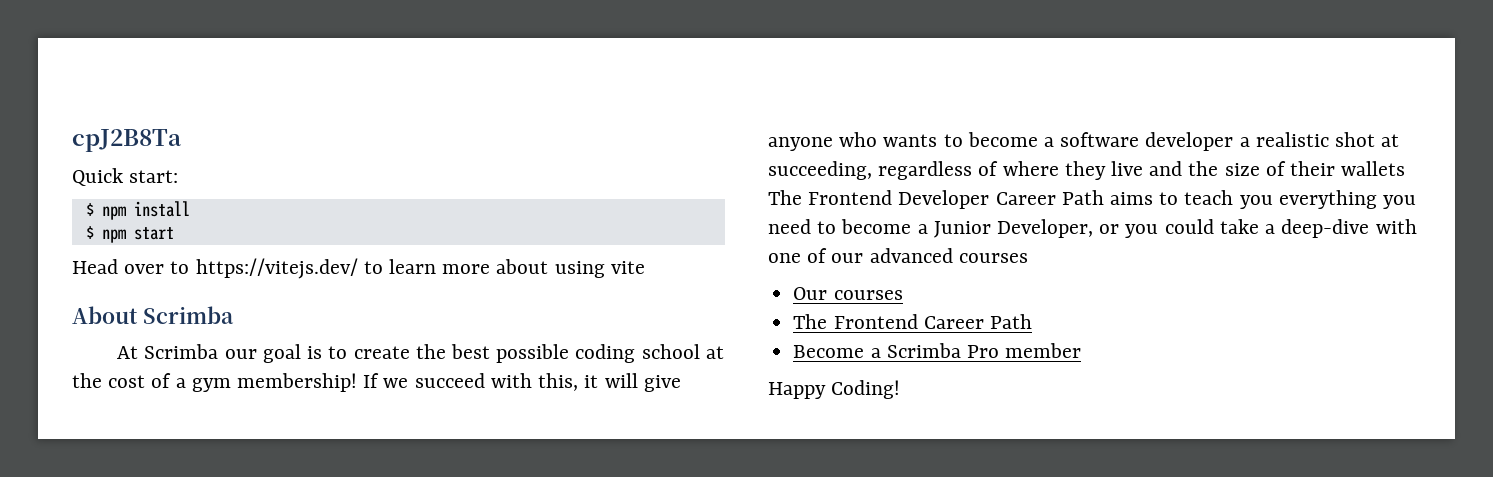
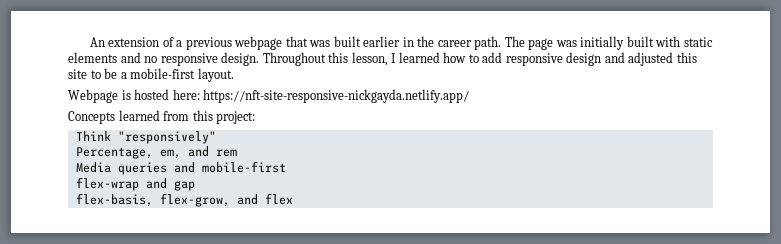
- cpJ2B8Ta
- Quick start:
- $ npm install
- $ npm start
- Head over to https://vitejs.dev/ to learn more about using vite
- About Scrimba
- At Scrimba our goal is to create the best possible coding school at the cost of a gym membership! If we succeed with this, it will give anyone who wants to become a software developer a realistic shot at succeeding, regardless of where they live and the size of their wallets The Frontend Developer Career Path aims to teach you everything you need to become a Junior Developer, or you could take a deep-dive with one of our advanced courses
- Our courses
- The Frontend Career Path
- Become a Scrimba Pro member
- Happy Coding!
+ An extension of a previous webpage that was built earlier in the career path. The page was initially built with static elements and no responsive design. Throughout this lesson, I learned how to add responsive design and adjusted this site to be a mobile-first layout.
+ Webpage is hosted here: https://nft-site-responsive-nickgayda.netlify.app/
+ Concepts learned from this project:
+ Think "responsively"
+ Percentage, em, and rem
+ Media queries and mobile-first
+ flex-wrap and gap
+ flex-basis, flex-grow, and flex

